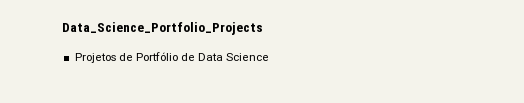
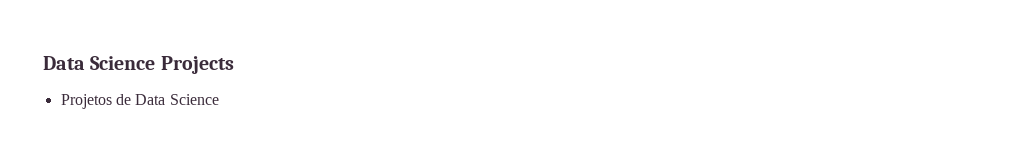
- Data_Science_Portfolio_Projects
+ Data Science Projects
- Projetos de Portfólio de Data Science
+ Projetos de Data Science

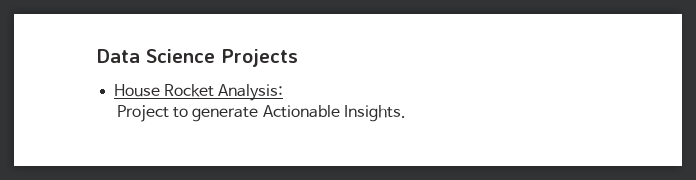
- Projetos de Data Science
+ House Rocket Analysis:
+ Project to generate Actionable Insights.

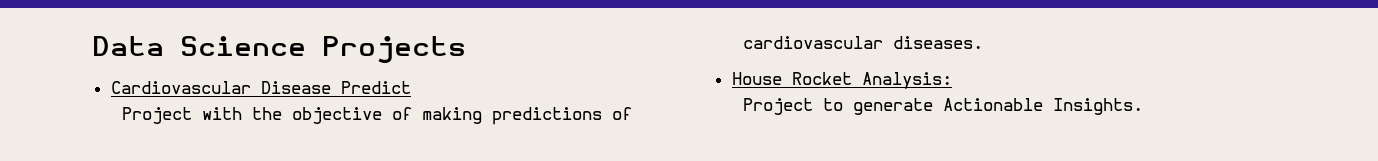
+ Cardiovascular Disease Predict
+ Project with the objective of making predictions of cardiovascular diseases.

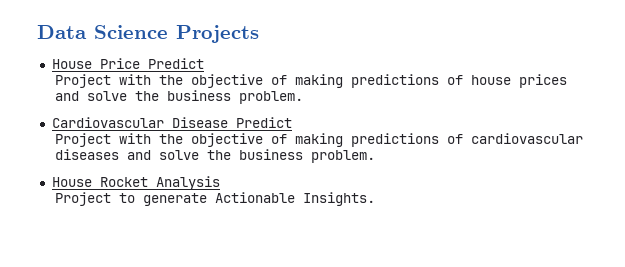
+ House Price Predict
+ Project with the objective of making predictions of house prices and solve the business problem.
- Project with the objective of making predictions of cardiovascular diseases.
+ Project with the objective of making predictions of cardiovascular diseases and solve the business problem.
- House Rocket Analysis:
+ House Rocket Analysis

